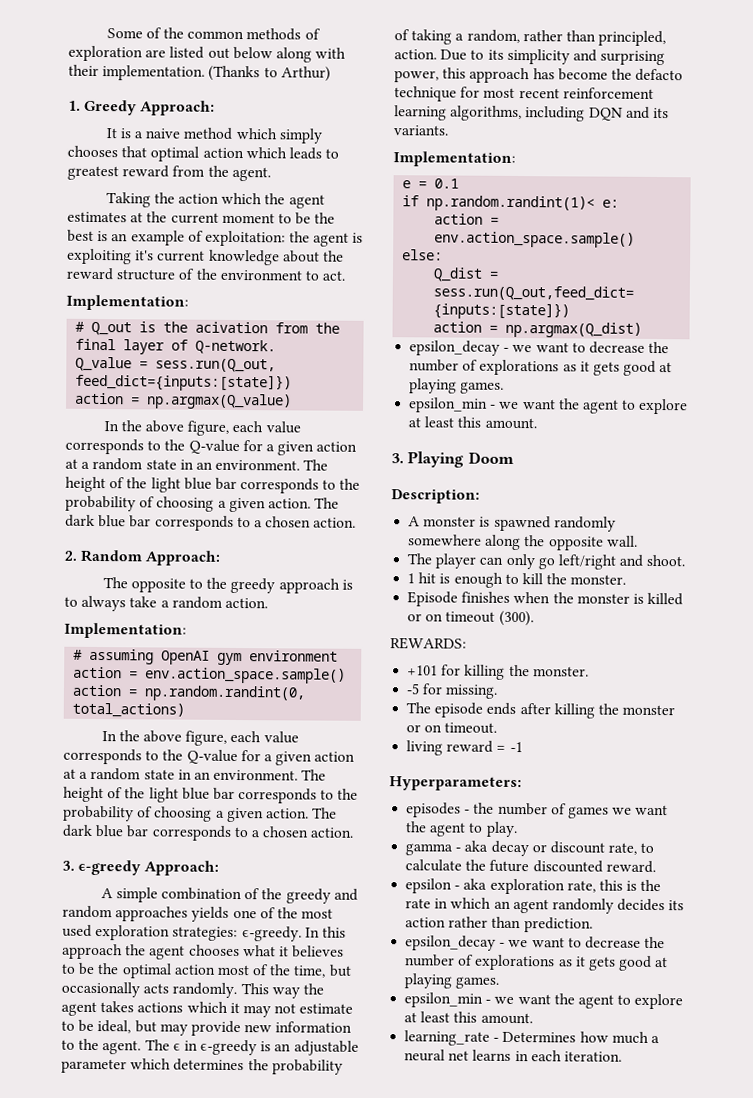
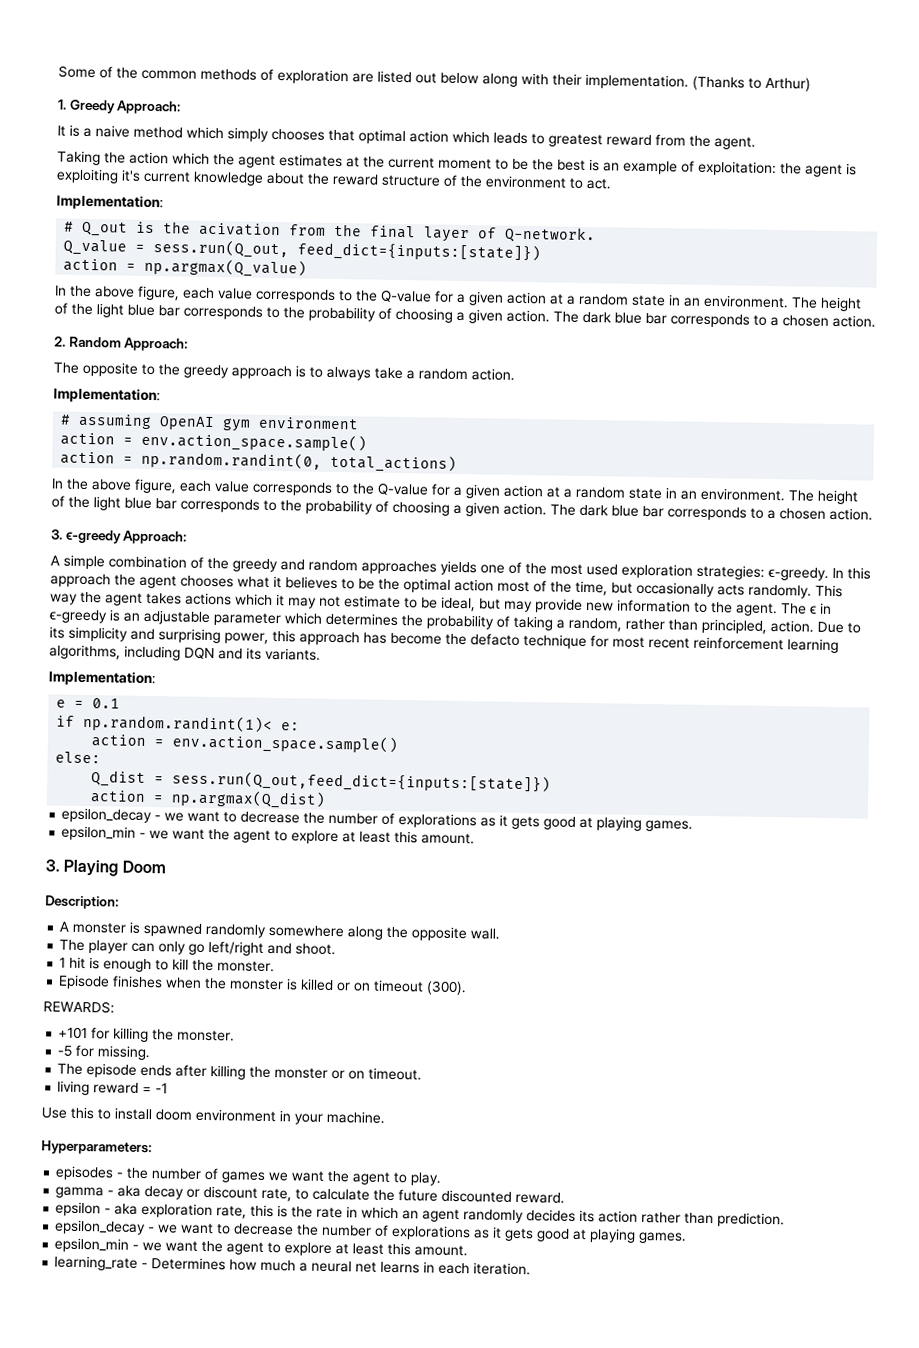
+ Use this to install doom environment in your machine.

